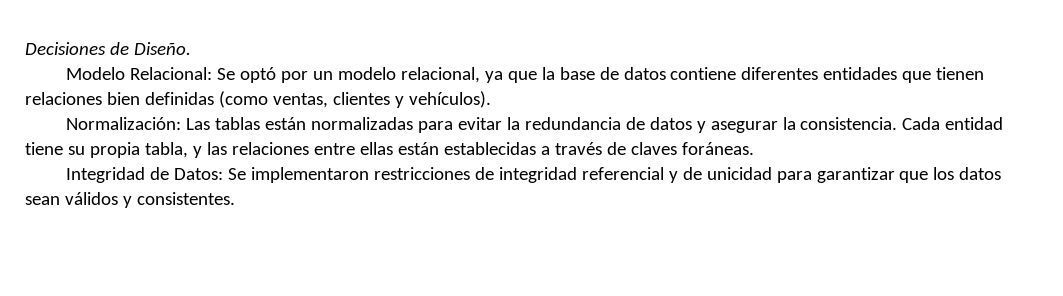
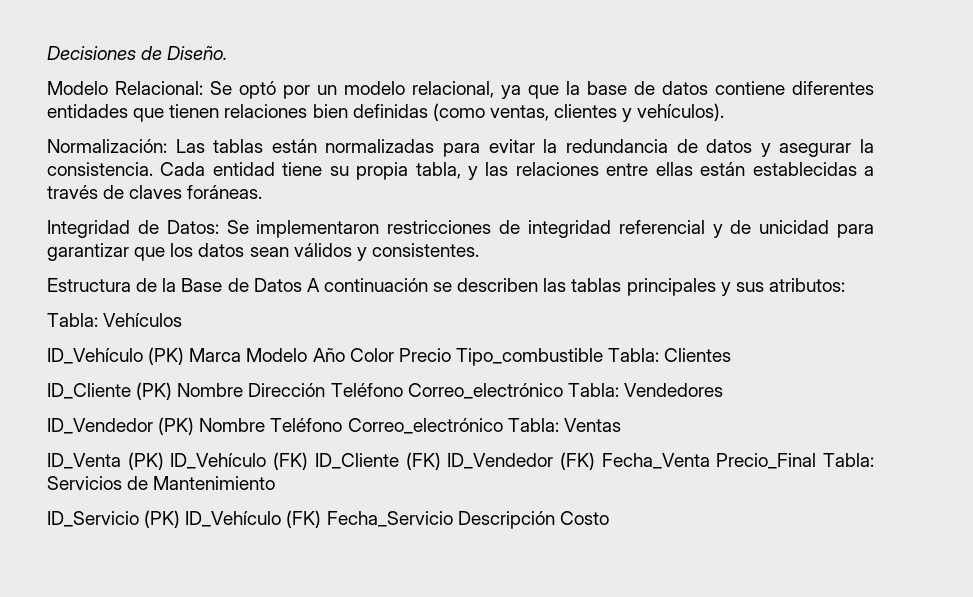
+ Estructura de la Base de Datos A continuación se describen las tablas principales y sus atributos:
+ Tabla: Vehículos
+ ID_Vehículo (PK) Marca Modelo Año Color Precio Tipo_combustible Tabla: Clientes
+ ID_Cliente (PK) Nombre Dirección Teléfono Correo_electrónico Tabla: Vendedores
+ ID_Vendedor (PK) Nombre Teléfono Correo_electrónico Tabla: Ventas
+ ID_Venta (PK) ID_Vehículo (FK) ID_Cliente (FK) ID_Vendedor (FK) Fecha_Venta Precio_Final Tabla: Servicios de Mantenimiento
+ ID_Servicio (PK) ID_Vehículo (FK) Fecha_Servicio Descripción Costo

